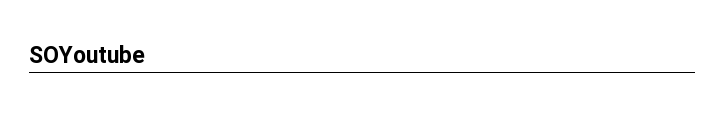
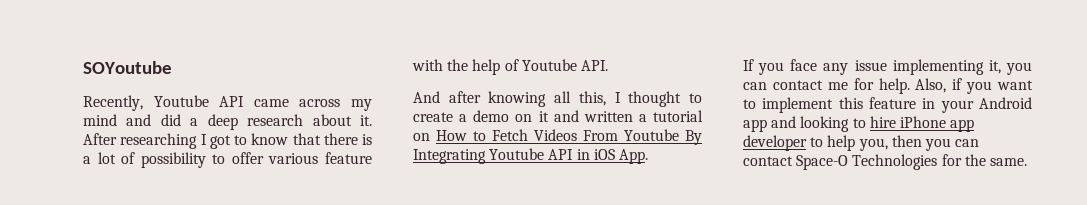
+ Recently, Youtube API came across my mind and did a deep research about it. After researching I got to know that there is a lot of possibility to offer various feature with the help of Youtube API.
+ And after knowing all this, I thought to create a demo on it and written a tutorial on How to Fetch Videos From Youtube By Integrating Youtube API in iOS App.
+ If you face any issue implementing it, you can contact me for help. Also, if you want to implement this feature in your Android app and looking to hire iPhone app developer to help you, then you can contact Space-O Technologies for the same.

